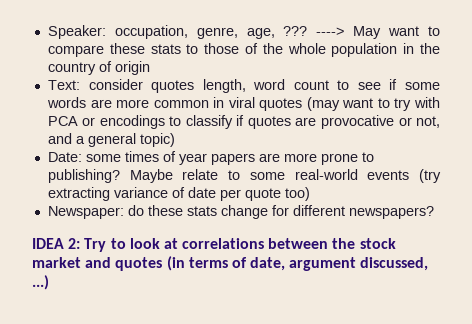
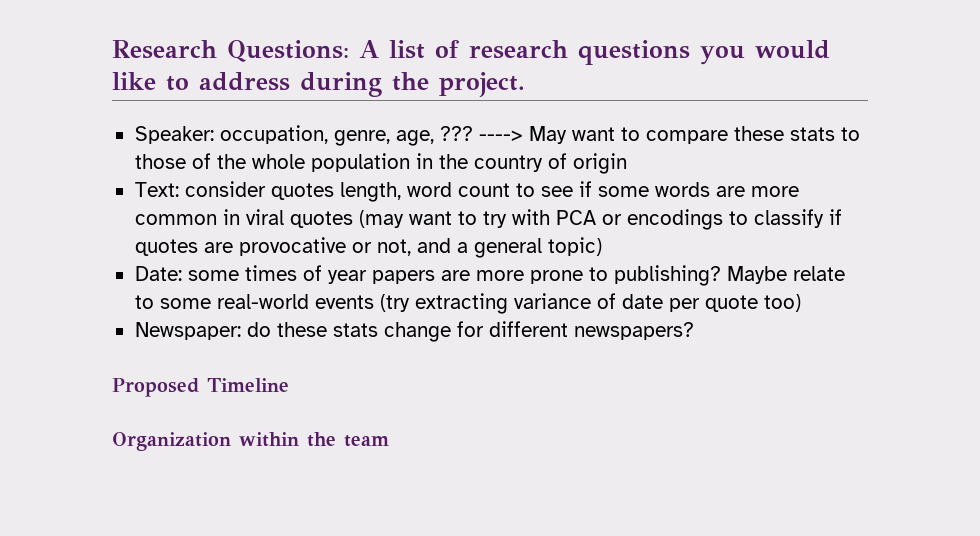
+ Research Questions: A list of research questions you would like to address during the project.
- IDEA 2: Try to look at correlations between the stock market and quotes (in terms of date, argument discussed, ...)
+ Proposed Timeline
+ Organization within the team

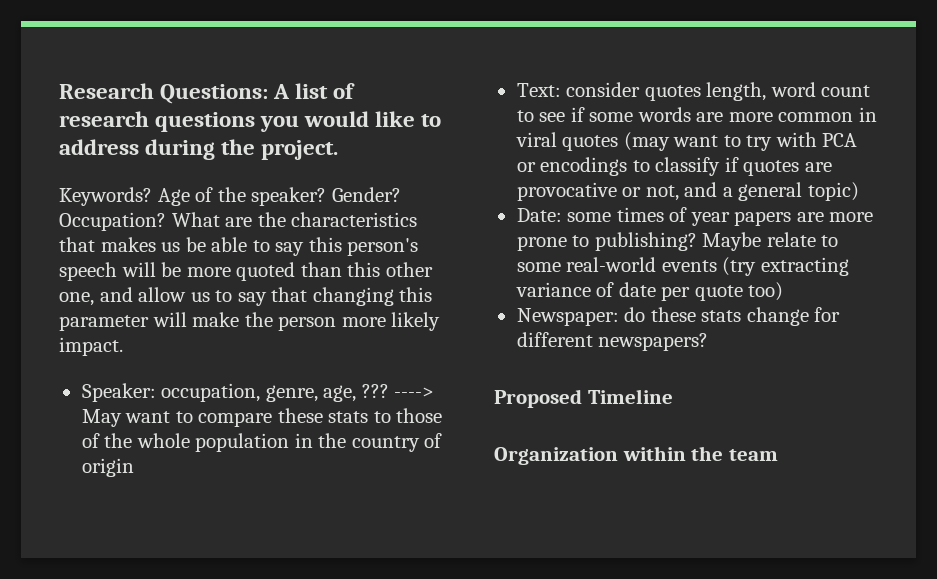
+ Keywords? Age of the speaker? Gender? Occupation? What are the characteristics that makes us be able to say this person's speech will be more quoted than this other one, and allow us to say that changing this parameter will make the person more likely impact.

